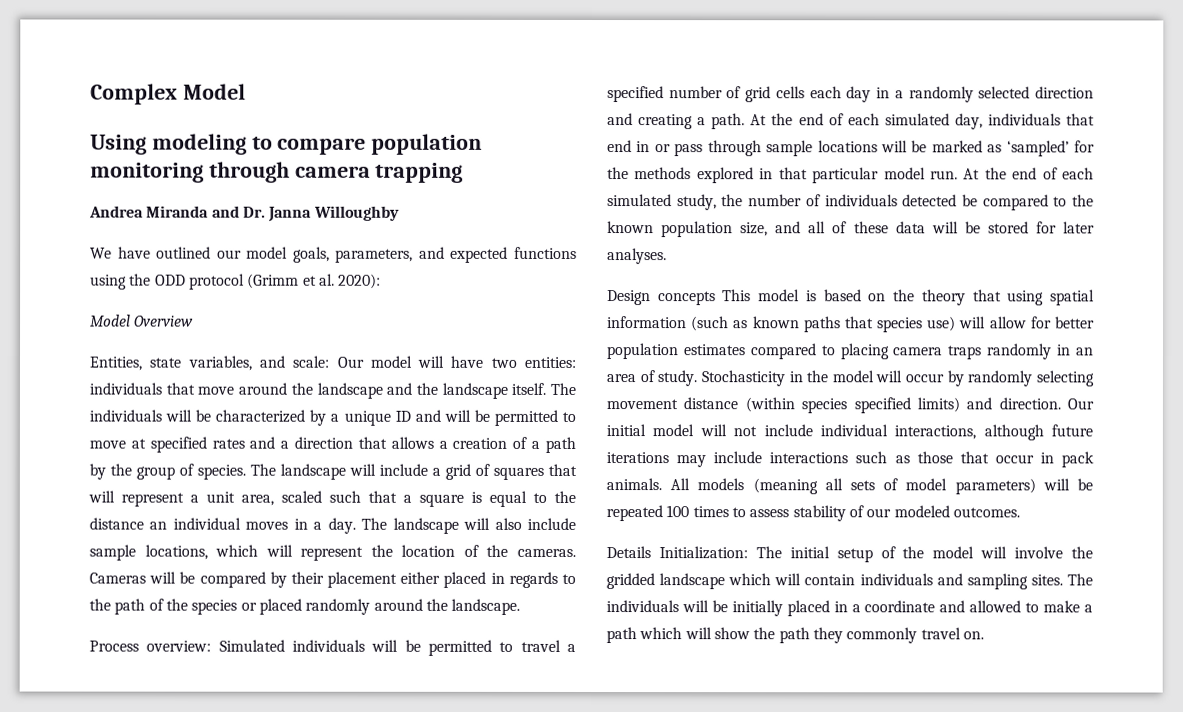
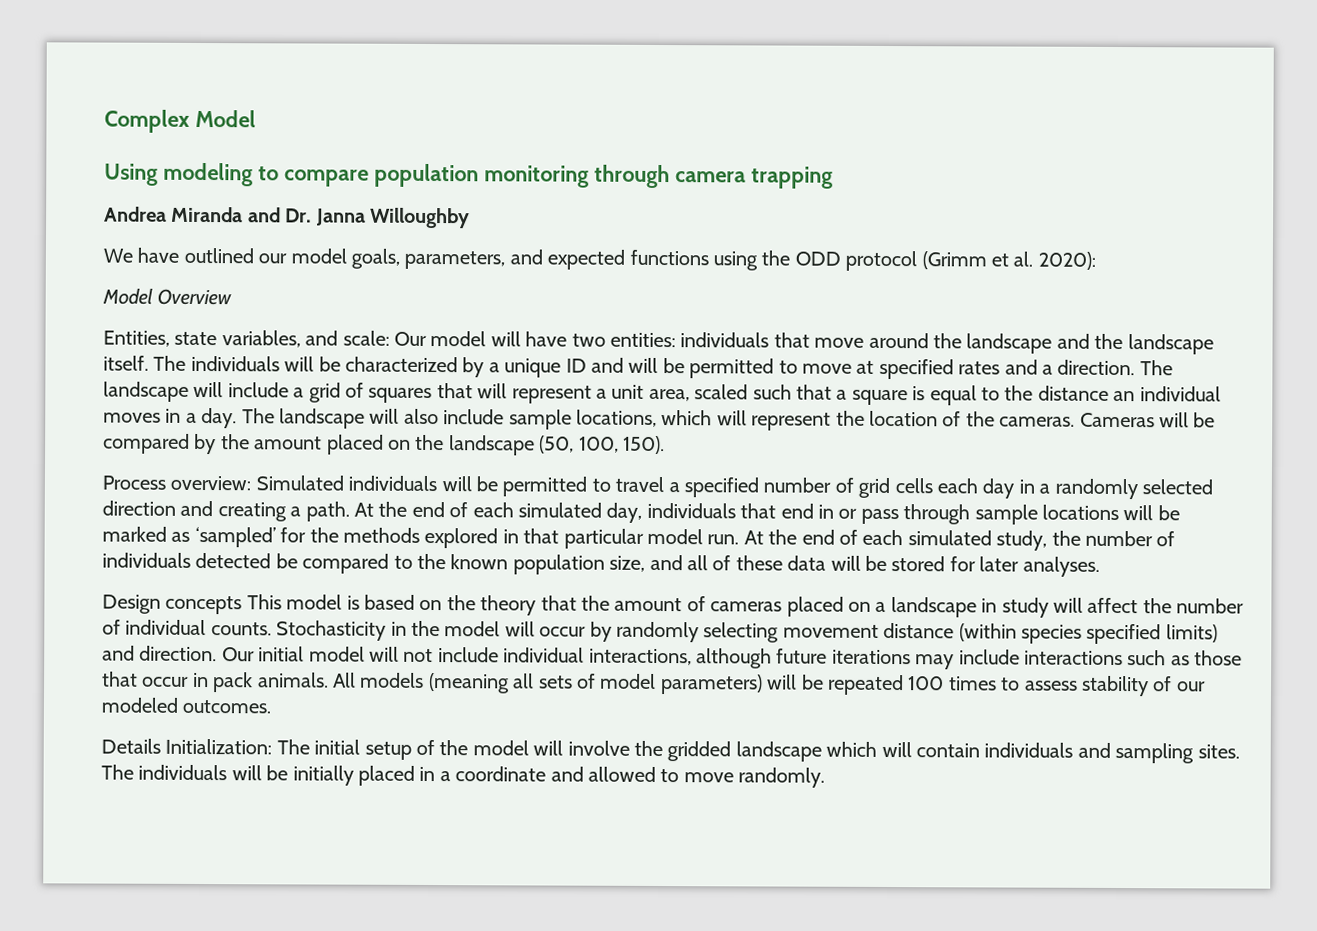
- The individuals will be characterized by a unique ID and will be permitted to move at specified rates and a direction that allows a creation of a path by the group of species.
+ The individuals will be characterized by a unique ID and will be permitted to move at specified rates and a direction.
- Cameras will be compared by their placement either placed in regards to the path of the species or placed randomly around the landscape.
+ Cameras will be compared by the amount placed on the landscape (50, 100, 150).
- Design concepts This model is based on the theory that using spatial information (such as known paths that species use) will allow for better population estimates compared to placing camera traps randomly in an area of study.
+ Design concepts This model is based on the theory that the amount of cameras placed on a landscape in study will affect the number of individual counts.
- The individuals will be initially placed in a coordinate and allowed to make a path which will show the path they commonly travel on.
+ The individuals will be initially placed in a coordinate and allowed to move randomly.

